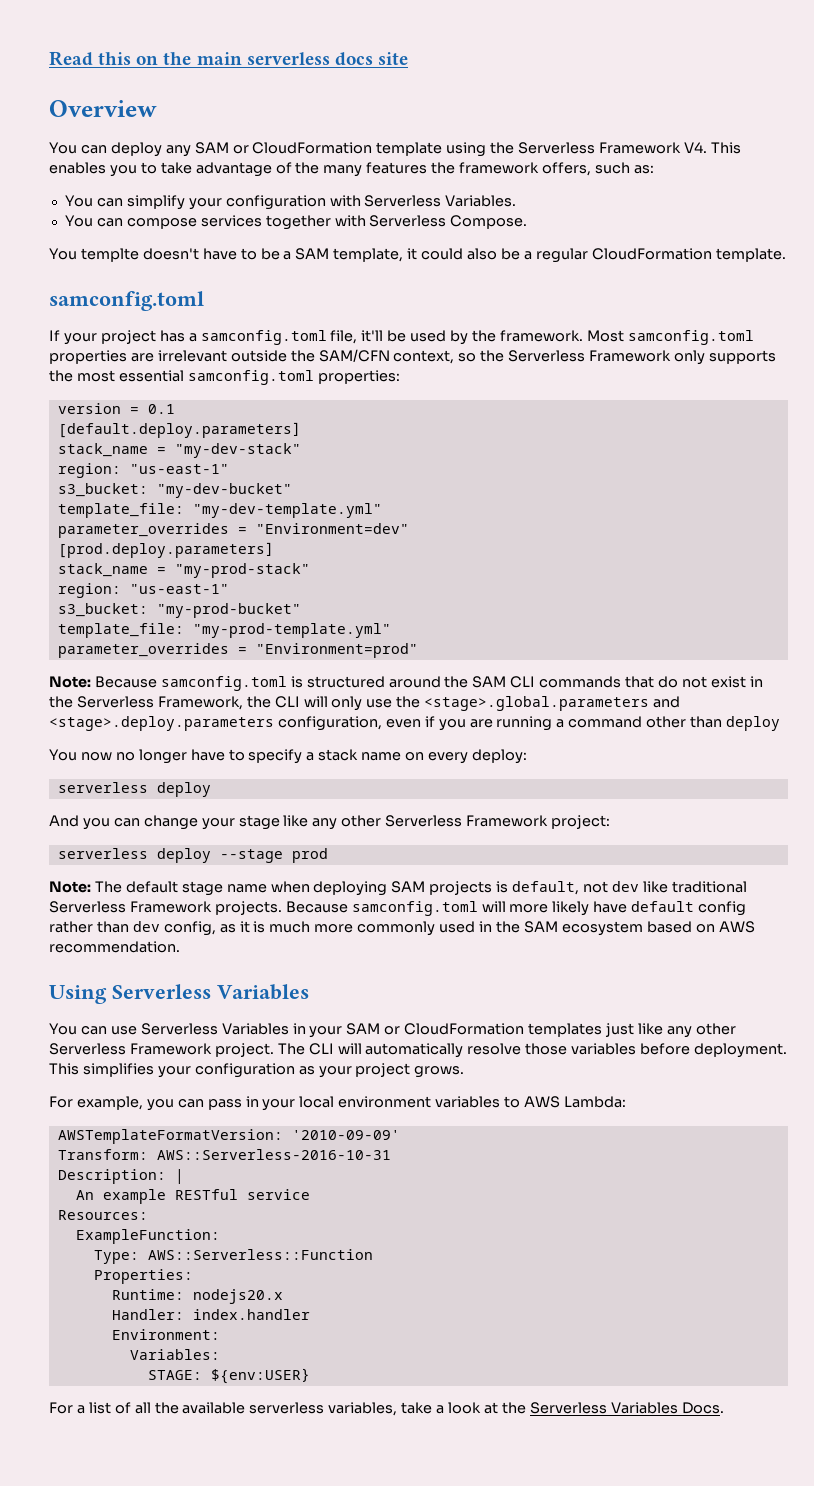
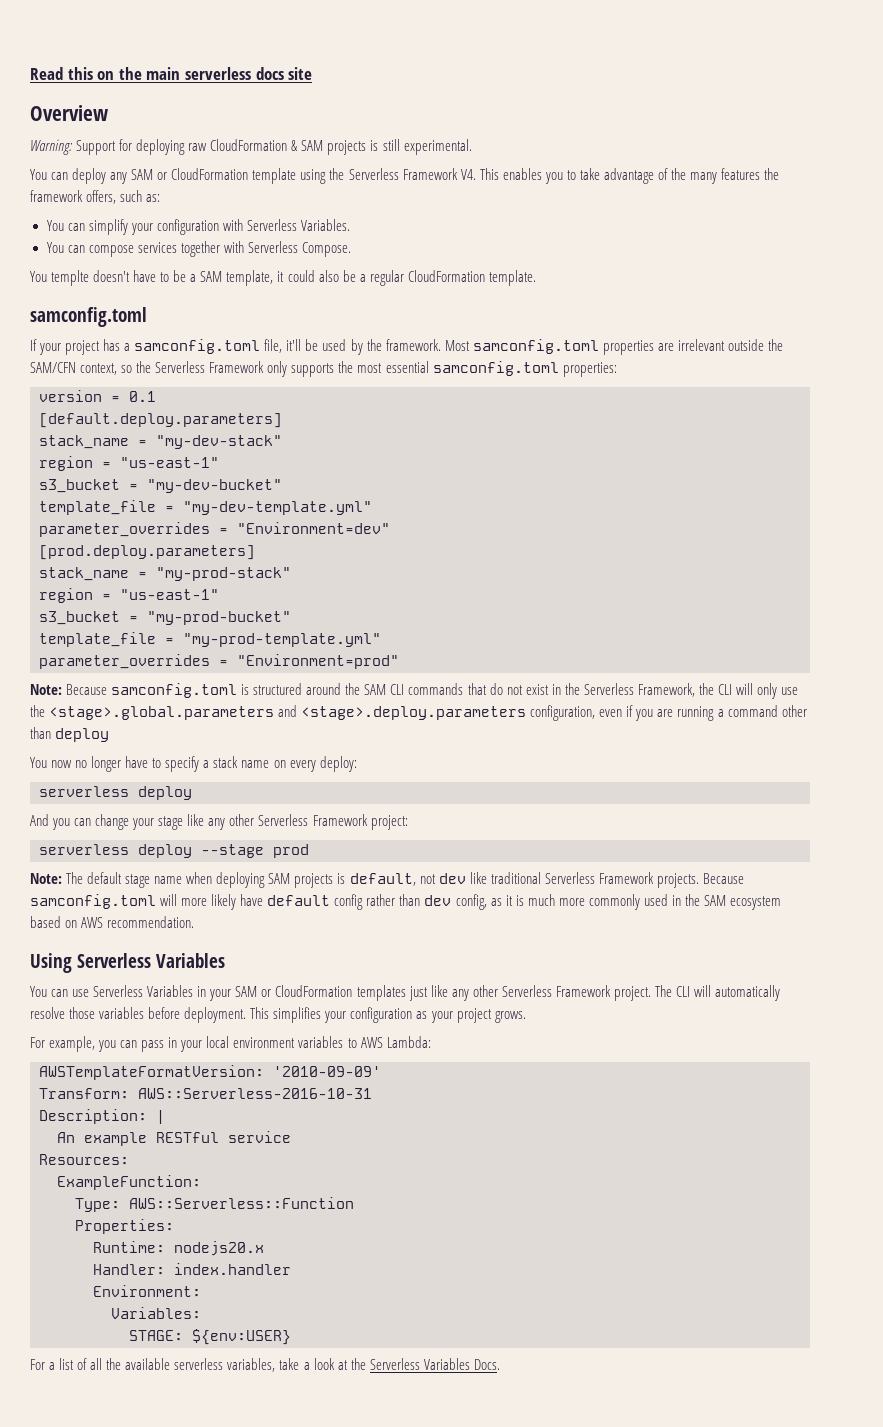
+ Warning: Support for deploying raw CloudFormation & SAM projects is still experimental.
  stack_name = "my-dev-stack"
- region: "us-east-1"
- s3_bucket: "my-dev-bucket"
+ region = "us-east-1"
+ s3_bucket = "my-dev-bucket"
- template_file: "my-dev-template.yml"
+ template_file = "my-dev-template.yml"
  stack_name = "my-prod-stack"
- region: "us-east-1"
- s3_bucket: "my-prod-bucket"
+ region = "us-east-1"
+ s3_bucket = "my-prod-bucket"
- template_file: "my-prod-template.yml"
+ template_file = "my-prod-template.yml"

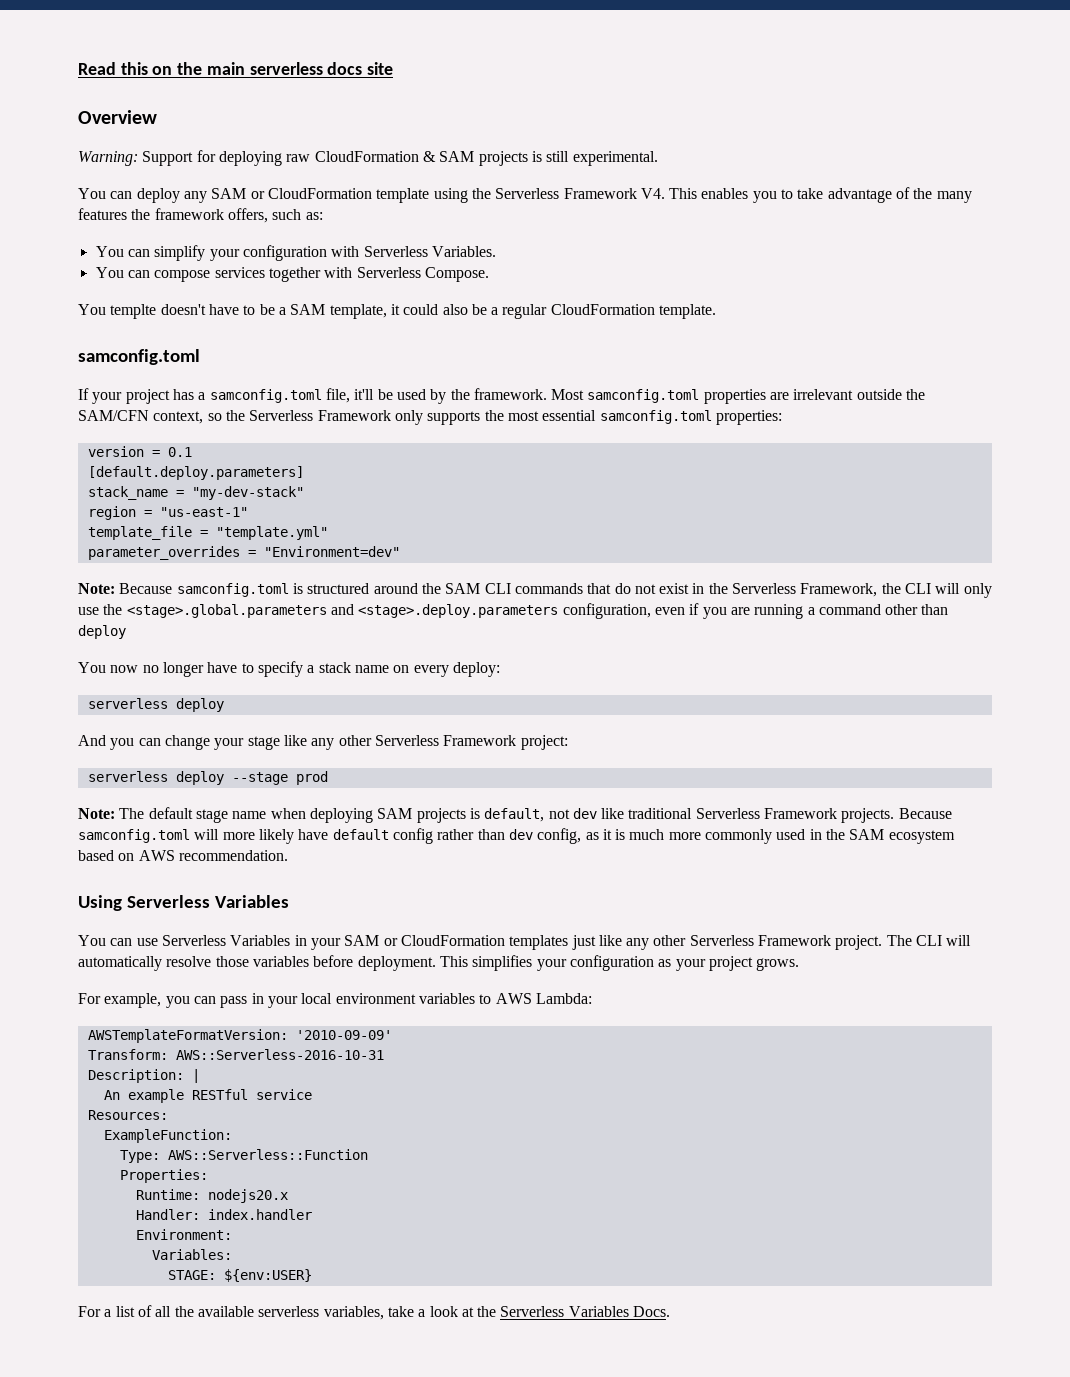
- s3_bucket = "my-dev-bucket"
- template_file = "my-dev-template.yml"
+ template_file = "template.yml"
- [prod.deploy.parameters]
- stack_name = "my-prod-stack"
- region = "us-east-1"
- s3_bucket = "my-prod-bucket"
- template_file = "my-prod-template.yml"
- parameter_overrides = "Environment=prod"

